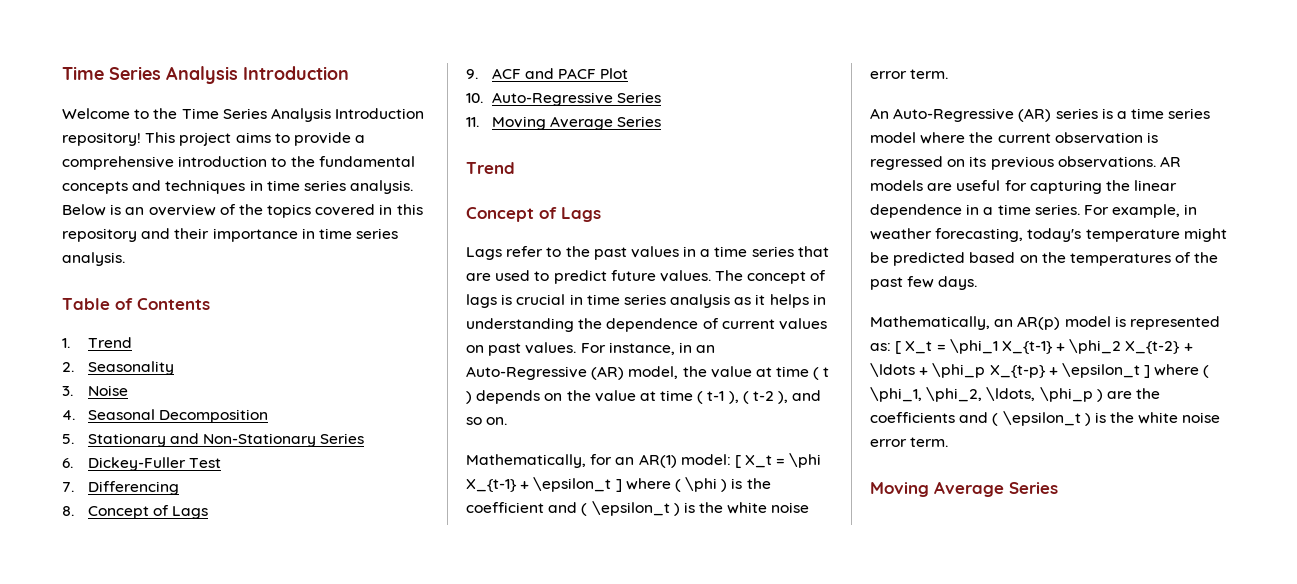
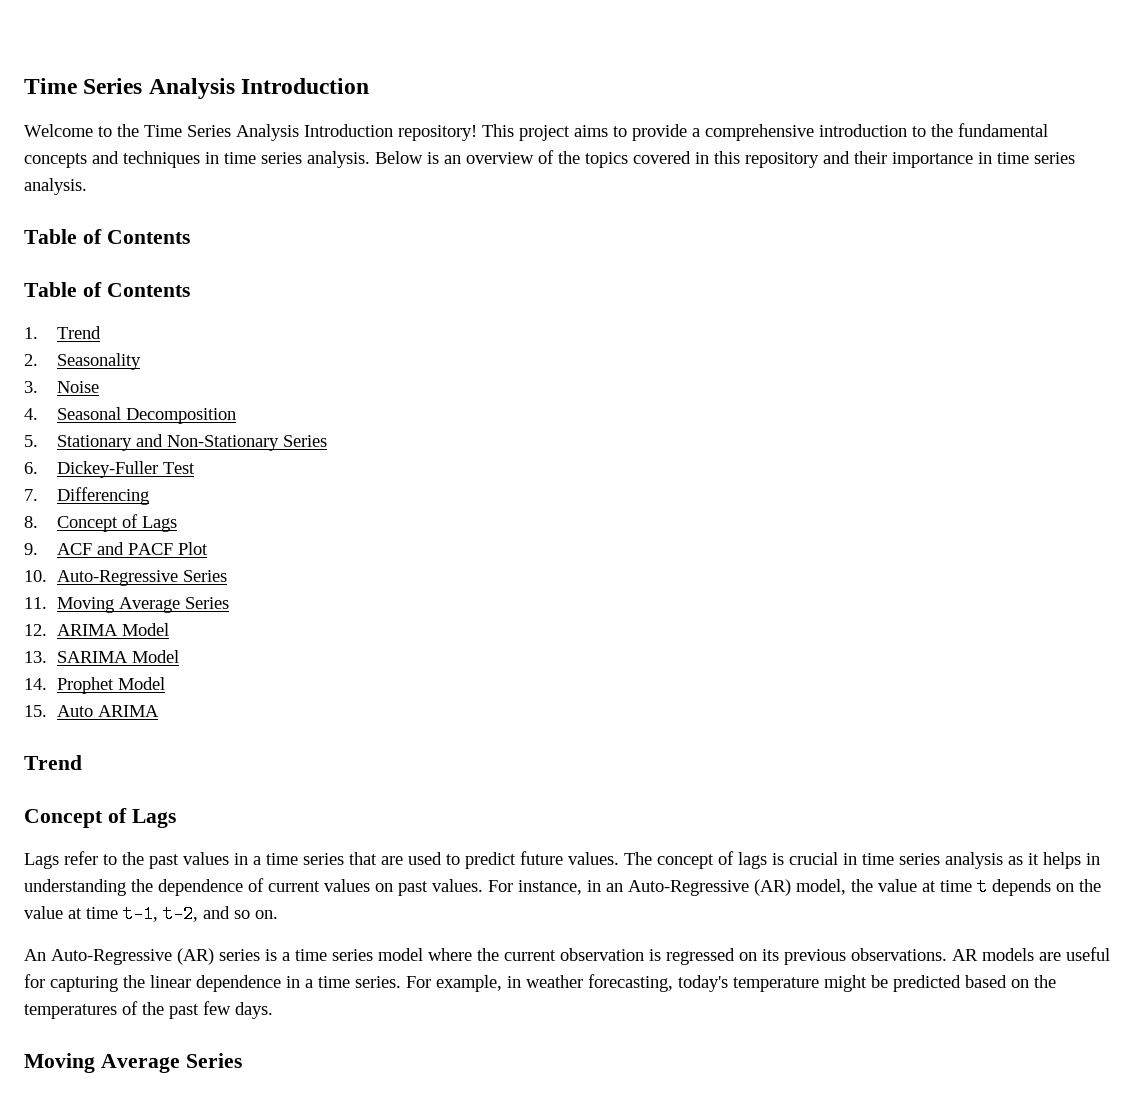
  Below is an overview of the topics covered in this repository and their importance in time series analysis.
+ Table of Contents
+ 12. ARIMA Model
+ 13. SARIMA Model
+ 14. Prophet Model
+ 15. Auto ARIMA
- For instance, in an Auto-Regressive (AR) model, the value at time ( t ) depends on the value at time ( t-1 ), ( t-2 ), and so on.
- Mathematically, for an AR(1) model: [ X_t = \phi X_{t-1} + \epsilon_t ] where ( \phi ) is the coefficient and ( \epsilon_t ) is the white noise error term.
+ For instance, in an Auto-Regressive (AR) model, the value at time t depends on the value at time t-1, t-2, and so on.
- Mathematically, an AR(p) model is represented as: [ X_t = \phi_1 X_{t-1} + \phi_2 X_{t-2} + \ldots + \phi_p X_{t-p} + \epsilon_t ] where ( \phi_1, \phi_2, \ldots, \phi_p ) are the coefficients and ( \epsilon_t ) is the white noise error term.

